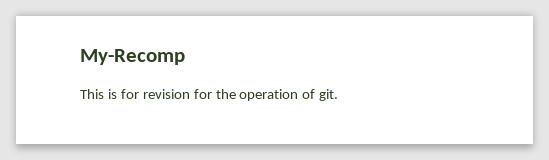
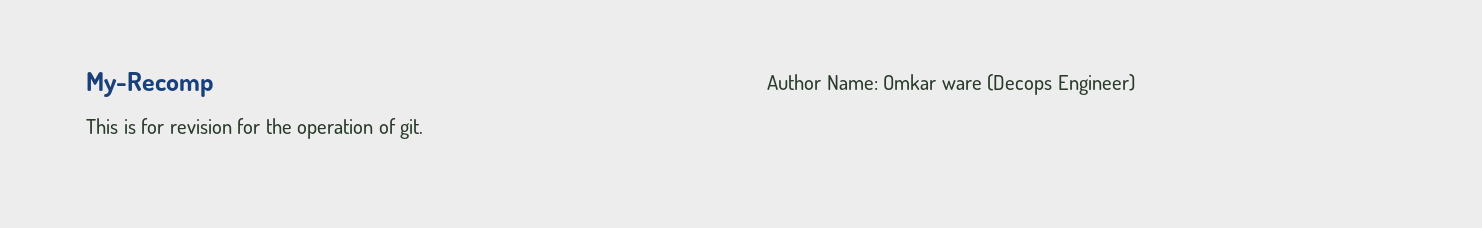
+ Author Name: Omkar ware (Decops Engineer)

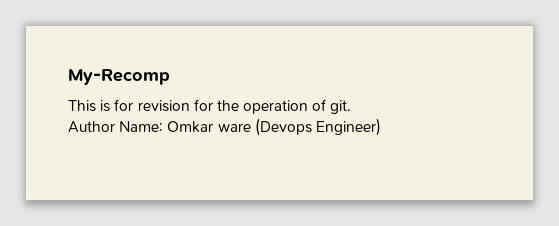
- Author Name: Omkar ware (Decops Engineer)
+ Author Name: Omkar ware (Devops Engineer)

